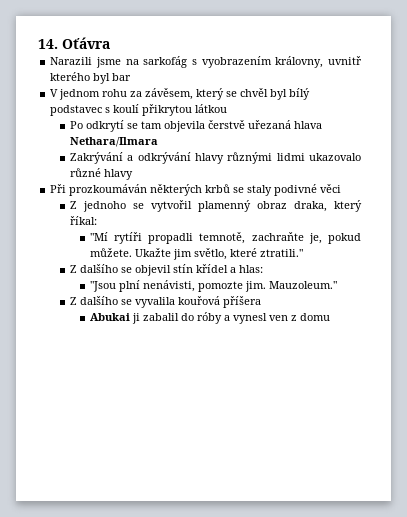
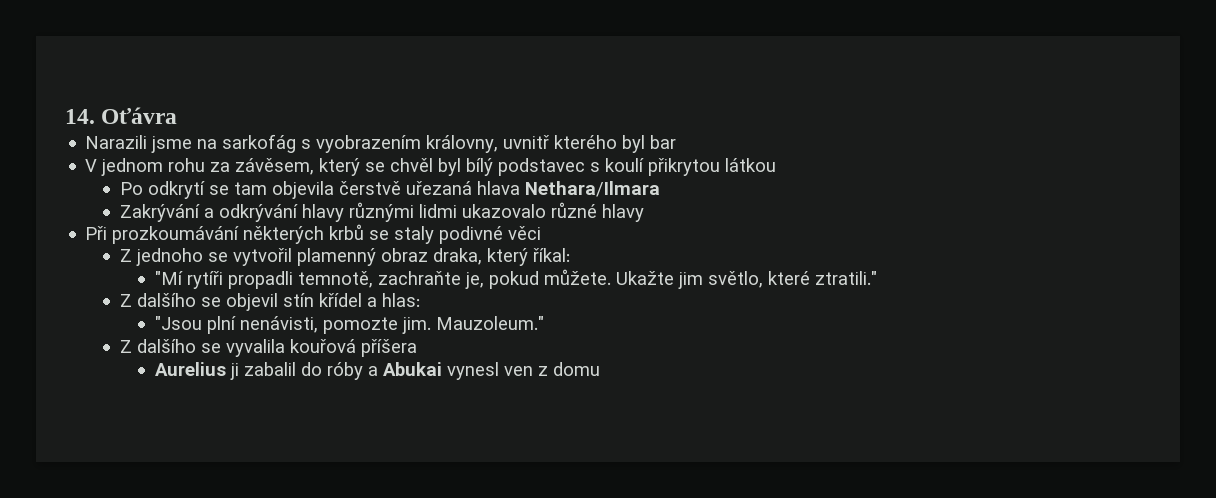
- Při prozkoumáván některých krbů se staly podivné věci
+ Při prozkoumávání některých krbů se staly podivné věci
- Abukai ji zabalil do róby a vynesl ven z domu
+ Aurelius ji zabalil do róby a Abukai vynesl ven z domu

